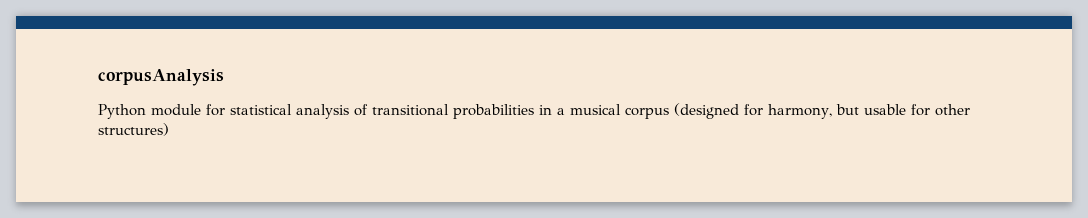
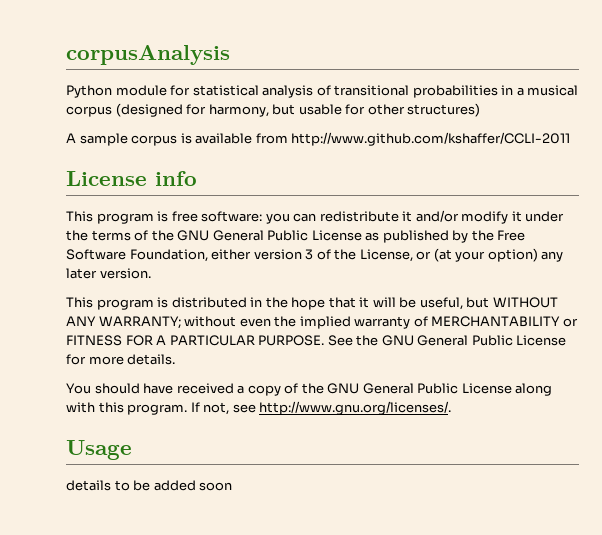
+ A sample corpus is available from http://www.github.com/kshaffer/CCLI-2011
+ License info
+ This program is free software: you can redistribute it and/or modify it under the terms of the GNU General Public License as published by the Free Software Foundation, either version 3 of the License, or (at your option) any later version.
+ This program is distributed in the hope that it will be useful, but WITHOUT ANY WARRANTY; without even the implied warranty of MERCHANTABILITY or FITNESS FOR A PARTICULAR PURPOSE. See the GNU General Public License for more details.
+ You should have received a copy of the GNU General Public License along with this program. If not, see http://www.gnu.org/licenses/.
+ Usage
+ details to be added soon

